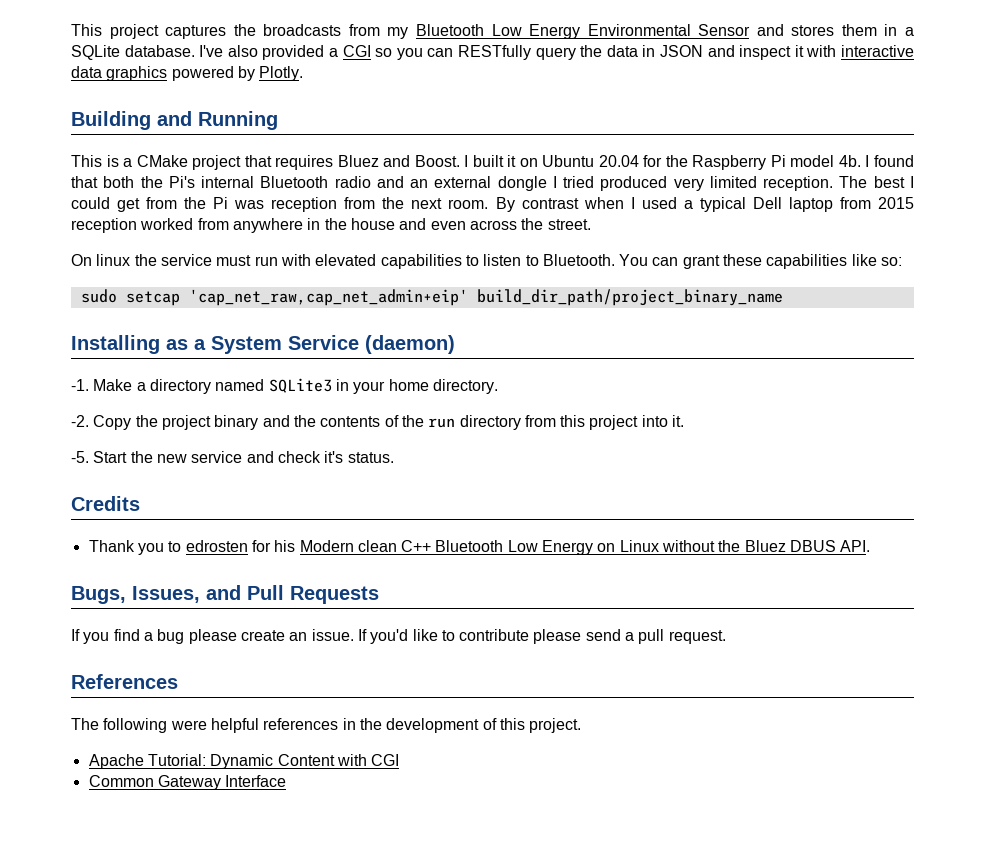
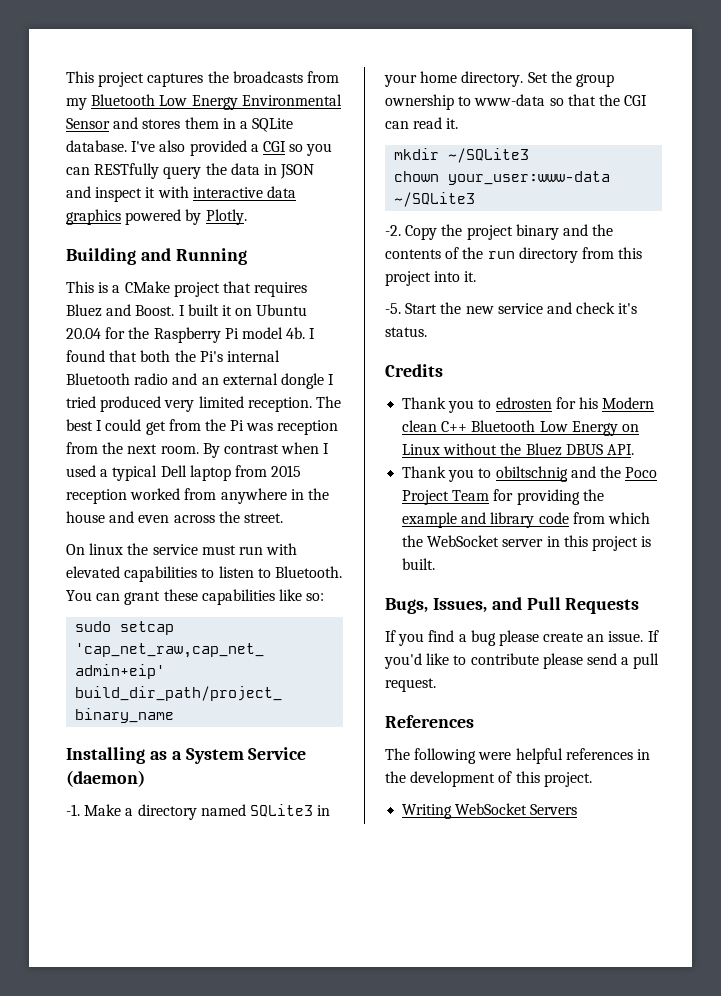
+ Set the group ownership to www-data so that the CGI can read it.
+ mkdir ~/SQLite3
+ chown your_user:www-data ~/SQLite3
+ Thank you to obiltschnig and the Poco Project Team for providing the example and library code from which the WebSocket server in this project is built.
- Apache Tutorial: Dynamic Content with CGI
- Common Gateway Interface
+ Writing WebSocket Servers

